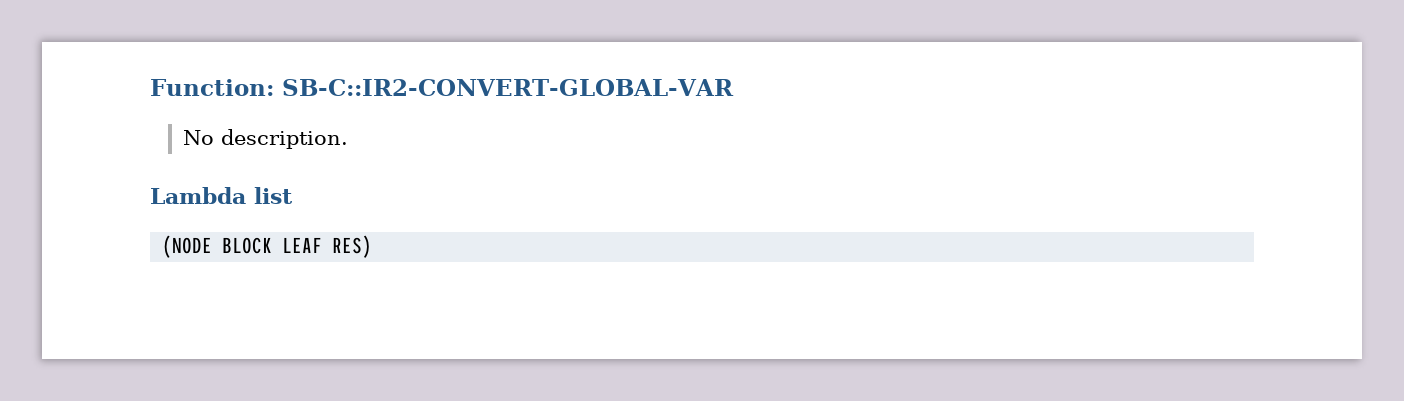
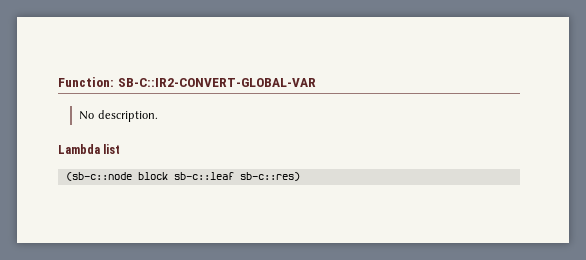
- (NODE BLOCK LEAF RES)
+ (sb-c::node block sb-c::leaf sb-c::res)

